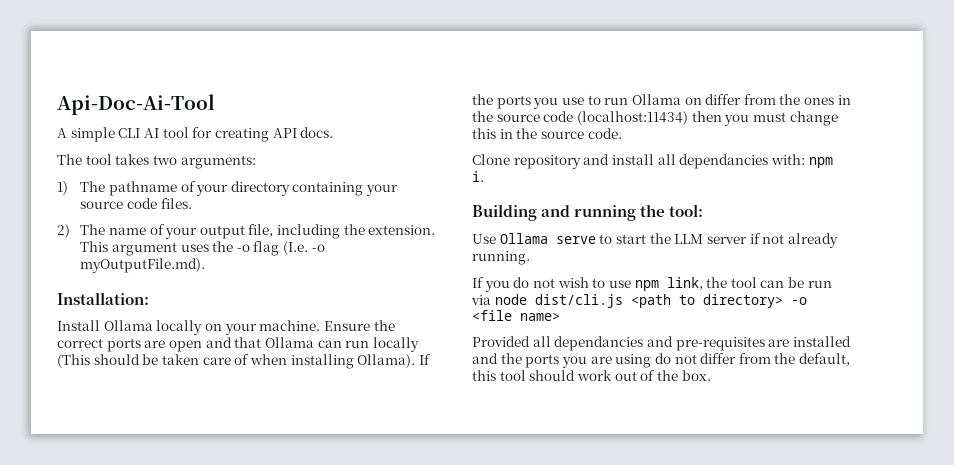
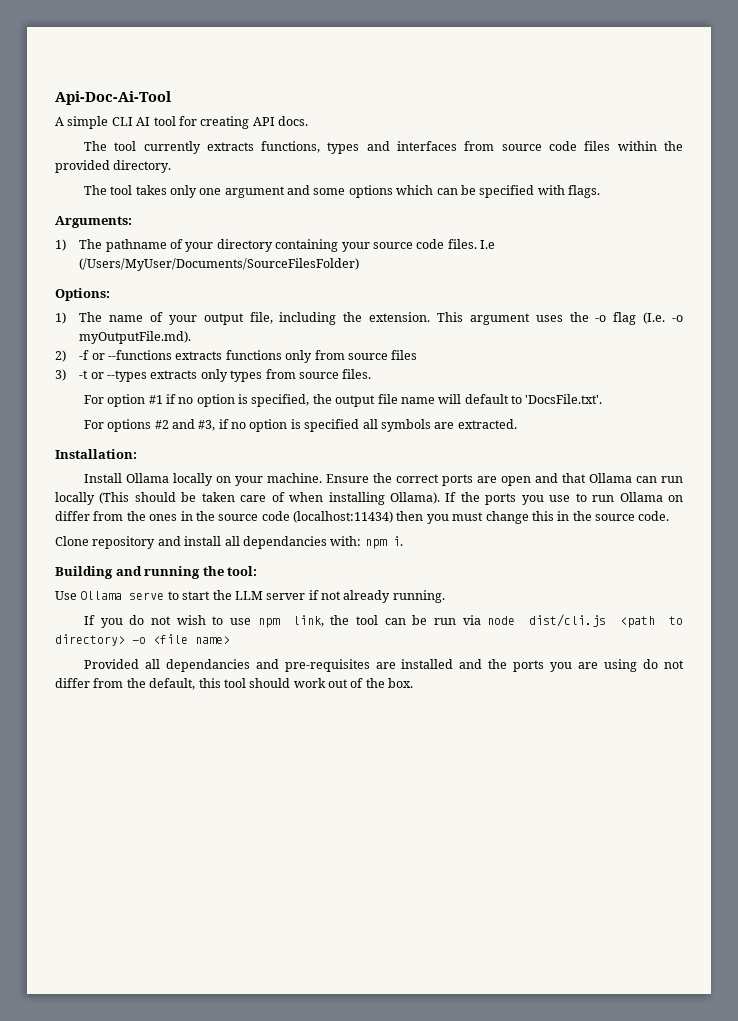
- The tool takes two arguments:
+ The tool currently extracts functions, types and interfaces from source code files within the provided directory.
+ The tool takes only one argument and some options which can be specified with flags.
+ Arguments:
- 1) The pathname of your directory containing your source code files.
- 2) The name of your output file, including the extension.
+ 1) The pathname of your directory containing your source code files. I.e (/Users/MyUser/Documents/SourceFilesFolder)
+ Options:
+ 1) The name of your output file, including the extension.
+ 2) -f or --functions extracts functions only from source files
+ 3) -t or --types extracts only types from source files.
+ For option #1 if no option is specified, the output file name will default to 'DocsFile.txt'.
+ For options #2 and #3, if no option is specified all symbols are extracted.

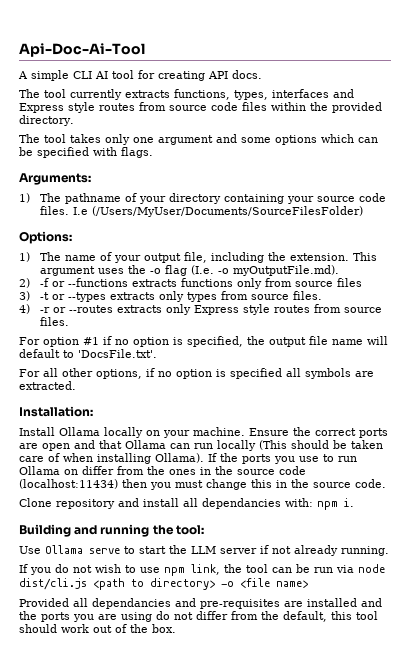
- The tool currently extracts functions, types and interfaces from source code files within the provided directory.
+ The tool currently extracts functions, types, interfaces and Express style routes from source code files within the provided directory.
+ 4) -r or --routes extracts only Express style routes from source files.
- For options #2 and #3, if no option is specified all symbols are extracted.
+ For all other options, if no option is specified all symbols are extracted.

